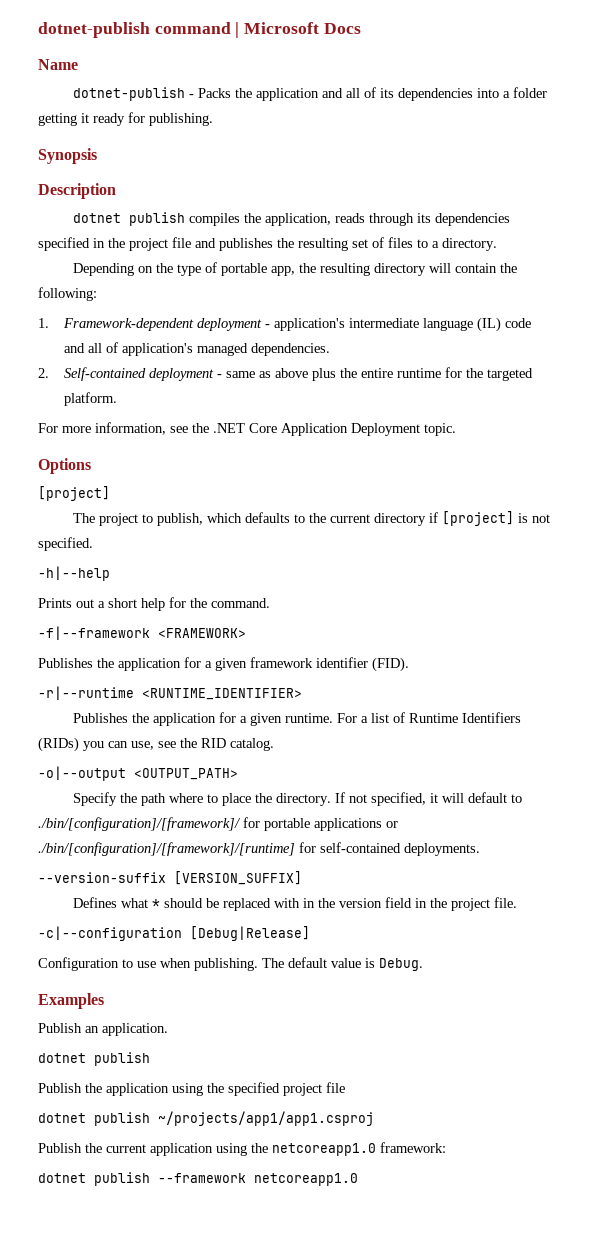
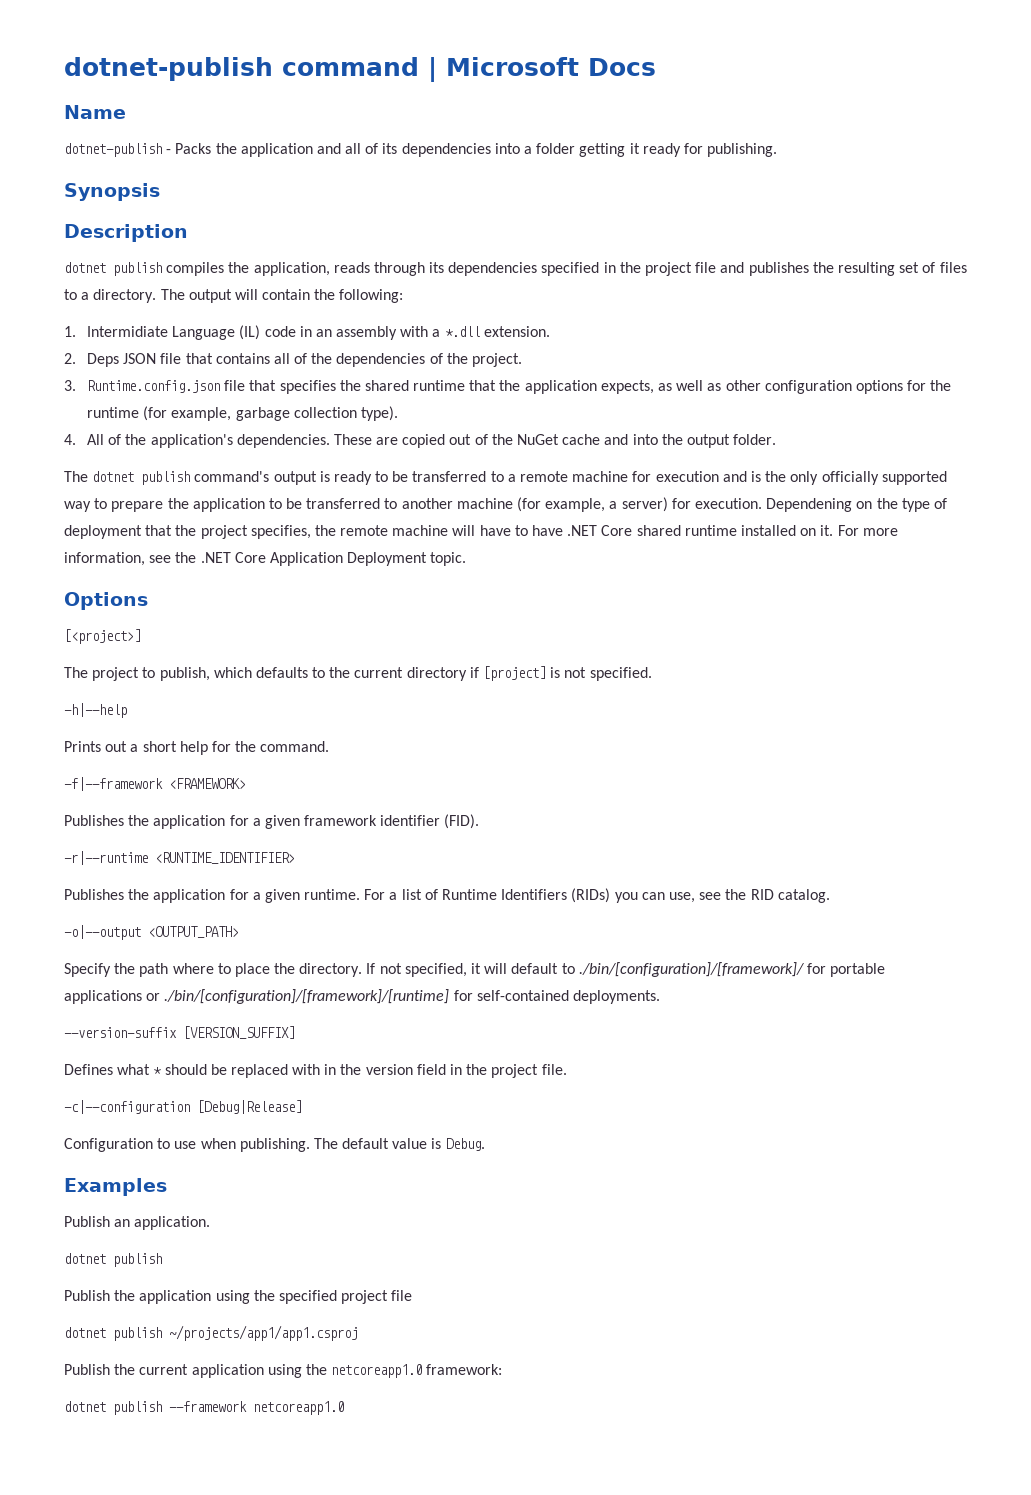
- dotnet publish compiles the application, reads through its dependencies specified in the project file and publishes the resulting set of files to a directory.
- Depending on the type of portable app, the resulting directory will contain the following:
+ dotnet publish compiles the application, reads through its dependencies specified in the project file and publishes the resulting set of files to a directory. The output will contain the following:
- 1. Framework-dependent deployment - application's intermediate language (IL) code and all of application's managed dependencies.
- 2. Self-contained deployment - same as above plus the entire runtime for the targeted platform.
- For more information, see the .NET Core Application Deployment topic.
+ 1. Intermidiate Language (IL) code in an assembly with a *.dll extension.
+ 2. Deps JSON file that contains all of the dependencies of the project.
+ 3. Runtime.config.json file that specifies the shared runtime that the application expects, as well as other configuration options for the runtime (for example, garbage collection type).
+ 4. All of the application's dependencies. These are copied out of the NuGet cache and into the output folder.
+ The dotnet publish command's output is ready to be transferred to a remote machine for execution and is the only officially supported way to prepare the application to be transferred to another machine (for example, a server) for execution. Dependening on the type of deployment that the project specifies, the remote machine will have to have .NET Core shared runtime installed on it. For more information, see the .NET Core Application Deployment topic.
  Options
- [project]
+ [<project>]

